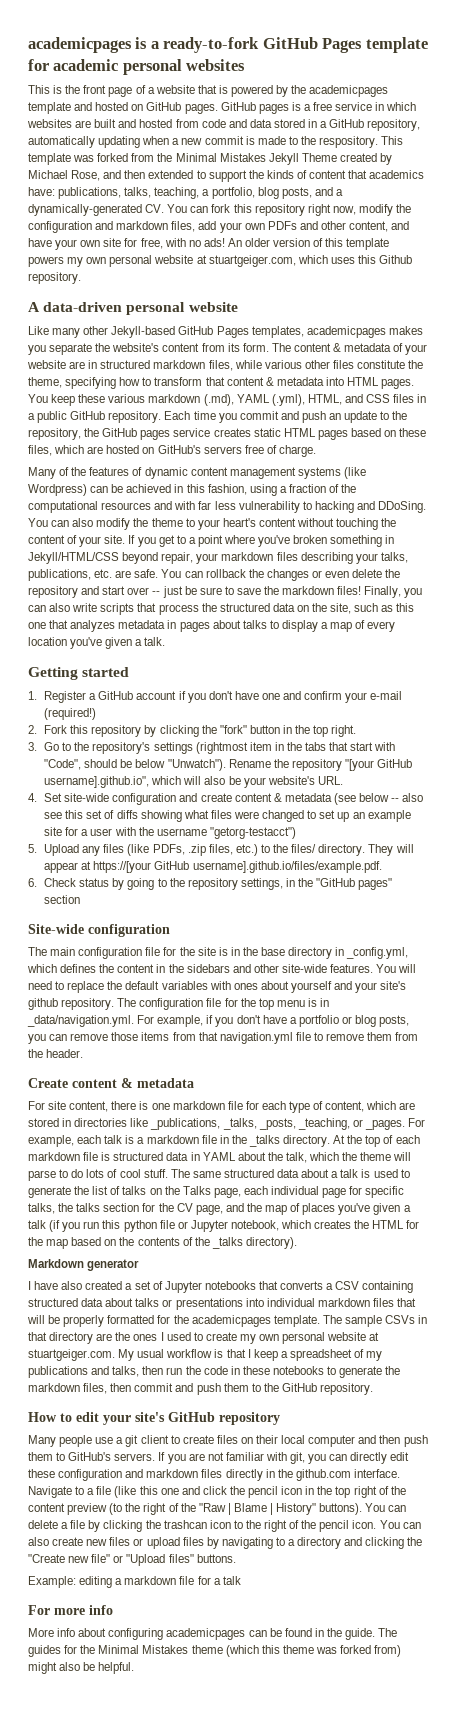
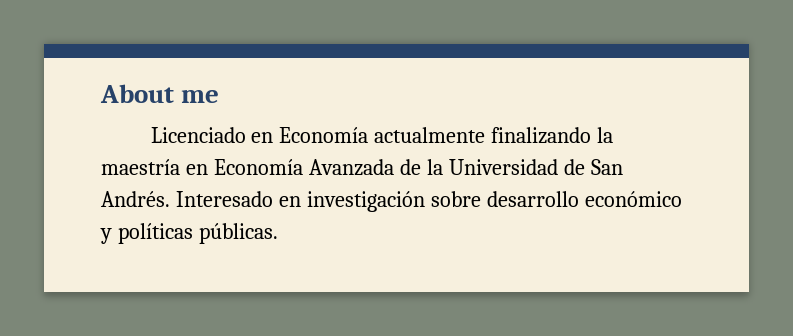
- academicpages is a ready-to-fork GitHub Pages template for academic personal websites
- This is the front page of a website that is powered by the academicpages template and hosted on GitHub pages. GitHub pages is a free service in which websites are built and hosted from code and data stored in a GitHub repository, automatically updating when a new commit is made to the respository. This template was forked from the Minimal Mistakes Jekyll Theme created by Michael Rose, and then extended to support the kinds of content that academics have: publications, talks, teaching, a portfolio, blog posts, and a dynamically-generated CV. You can fork this repository right now, modify the configuration and markdown files, add your own PDFs and other content, and have your own site for free, with no ads! An older version of this template powers my own personal website at stuartgeiger.com, which uses this Github repository.
- A data-driven personal website
- Like many other Jekyll-based GitHub Pages templates, academicpages makes you separate the website's content from its form. The content & metadata of your website are in structured markdown files, while various other files constitute the theme, specifying how to transform that content & metadata into HTML pages. You keep these various markdown (.md), YAML (.yml), HTML, and CSS files in a public GitHub repository. Each time you commit and push an update to the repository, the GitHub pages service creates static HTML pages based on these files, which are hosted on GitHub's servers free of charge.
- Many of the features of dynamic content management systems (like Wordpress) can be achieved in this fashion, using a fraction of the computational resources and with far less vulnerability to hacking and DDoSing. You can also modify the theme to your heart's content without touching the content of your site. If you get to a point where you've broken something in Jekyll/HTML/CSS beyond repair, your markdown files describing your talks, publications, etc. are safe. You can rollback the changes or even delete the repository and start over -- just be sure to save the markdown files! Finally, you can also write scripts that process the structured data on the site, such as this one that analyzes metadata in pages about talks to display a map of every location you've given a talk.
- Getting started
- 1. Register a GitHub account if you don't have one and confirm your e-mail (required!)
- 2. Fork this repository by clicking the "fork" button in the top right.
- 3. Go to the repository's settings (rightmost item in the tabs that start with "Code", should be below "Unwatch"). Rename the repository "[your GitHub username].github.io", which will also be your website's URL.
- 4. Set site-wide configuration and create content & metadata (see below -- also see this set of diffs showing what files were changed to set up an example site for a user with the username "getorg-testacct")
- 5. Upload any files (like PDFs, .zip files, etc.) to the files/ directory. They will appear at https://[your GitHub username].github.io/files/example.pdf.
- 6. Check status by going to the repository settings, in the "GitHub pages" section
- Site-wide configuration
- The main configuration file for the site is in the base directory in _config.yml, which defines the content in the sidebars and other site-wide features. You will need to replace the default variables with ones about yourself and your site's github repository. The configuration file for the top menu is in _data/navigation.yml. For example, if you don't have a portfolio or blog posts, you can remove those items from that navigation.yml file to remove them from the header.
- Create content & metadata
- For site content, there is one markdown file for each type of content, which are stored in directories like _publications, _talks, _posts, _teaching, or _pages. For example, each talk is a markdown file in the _talks directory. At the top of each markdown file is structured data in YAML about the talk, which the theme will parse to do lots of cool stuff. The same structured data about a talk is used to generate the list of talks on the Talks page, each individual page for specific talks, the talks section for the CV page, and the map of places you've given a talk (if you run this python file or Jupyter notebook, which creates the HTML for the map based on the contents of the _talks directory).
- Markdown generator
- I have also created a set of Jupyter notebooks that converts a CSV containing structured data about talks or presentations into individual markdown files that will be properly formatted for the academicpages template. The sample CSVs in that directory are the ones I used to create my own personal website at stuartgeiger.com. My usual workflow is that I keep a spreadsheet of my publications and talks, then run the code in these notebooks to generate the markdown files, then commit and push them to the GitHub repository.
- How to edit your site's GitHub repository
- Many people use a git client to create files on their local computer and then push them to GitHub's servers. If you are not familiar with git, you can directly edit these configuration and markdown files directly in the github.com interface. Navigate to a file (like this one and click the pencil icon in the top right of the content preview (to the right of the "Raw | Blame | History" buttons). You can delete a file by clicking the trashcan icon to the right of the pencil icon. You can also create new files or upload files by navigating to a directory and clicking the "Create new file" or "Upload files" buttons.
- Example: editing a markdown file for a talk
- For more info
- More info about configuring academicpages can be found in the guide. The guides for the Minimal Mistakes theme (which this theme was forked from) might also be helpful.
+ About me
+ Licenciado en Economía actualmente finalizando la maestría en Economía Avanzada de la Universidad de San Andrés. Interesado en investigación sobre desarrollo económico y políticas públicas.

